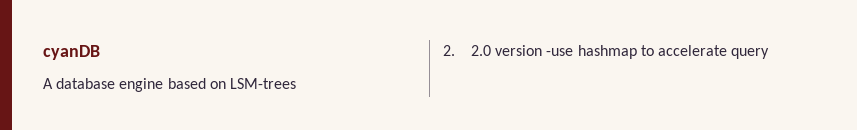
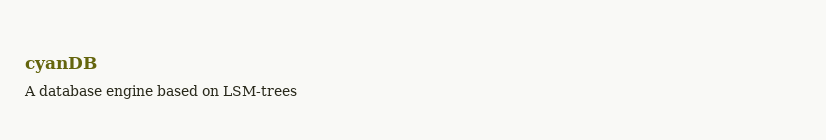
- 2. 2.0 version -use hashmap to accelerate query

